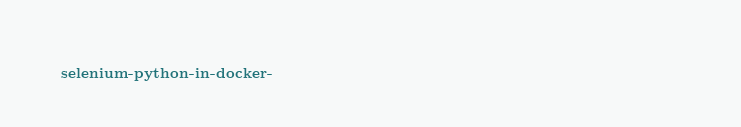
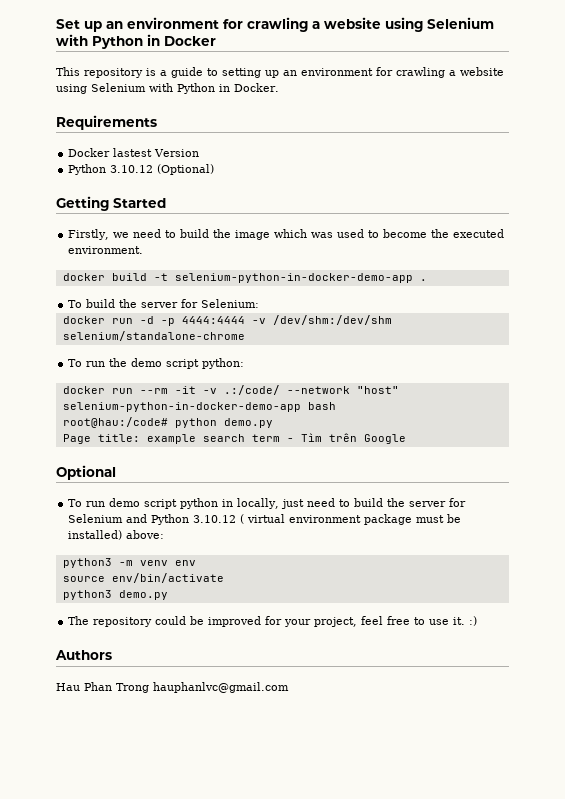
- selenium-python-in-docker-
+ Set up an environment for crawling a website using Selenium with Python in Docker
+ This repository is a guide to setting up an environment for crawling a website using Selenium with Python in Docker.
+ Requirements
+ Docker lastest Version
+ Python 3.10.12 (Optional)
+ Getting Started
+ Firstly, we need to build the image which was used to become the executed environment.
+ docker build -t selenium-python-in-docker-demo-app .
+ To build the server for Selenium:
+ docker run -d -p 4444:4444 -v /dev/shm:/dev/shm selenium/standalone-chrome
+ To run the demo script python:
+ docker run --rm -it -v .:/code/ --network "host" selenium-python-in-docker-demo-app bash
+ root@hau:/code# python demo.py
+ Page title: example search term - Tìm trên Google
+ Optional
+ To run demo script python in locally, just need to build the server for Selenium and Python 3.10.12 ( virtual environment package must be installed) above:
+ python3 -m venv env
+ source env/bin/activate
+ python3 demo.py
+ The repository could be improved for your project, feel free to use it. :)
+ Authors
+ Hau Phan Trong hauphanlvc@gmail.com

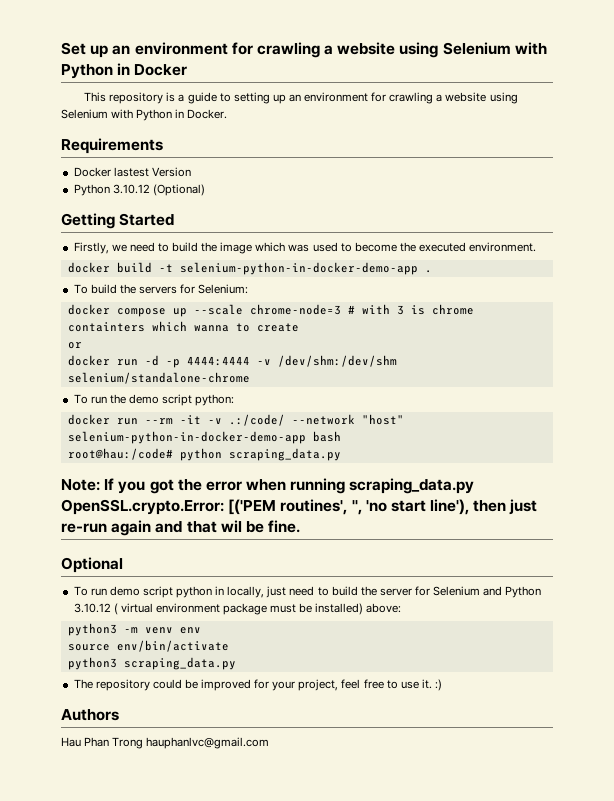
- To build the server for Selenium:
+ To build the servers for Selenium:
+ docker compose up --scale chrome-node=3 # with 3 is chrome containters which wanna to create
+ or
- root@hau:/code# python demo.py
- Page title: example search term - Tìm trên Google
+ root@hau:/code# python scraping_data.py
+ Note: If you got the error when running scraping_data.py OpenSSL.crypto.Error: [('PEM routines', '', 'no start line'), then just re-run again and that wil be fine.
- python3 demo.py
+ python3 scraping_data.py

